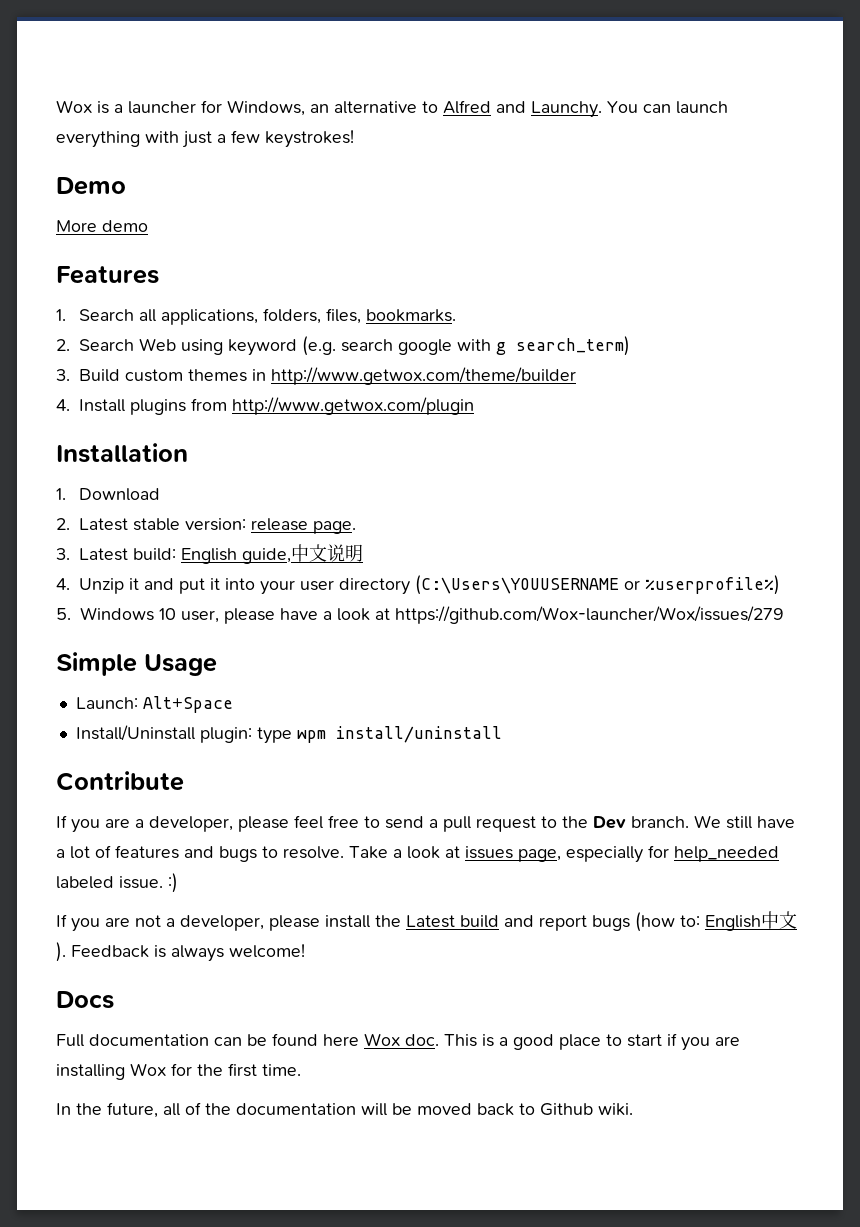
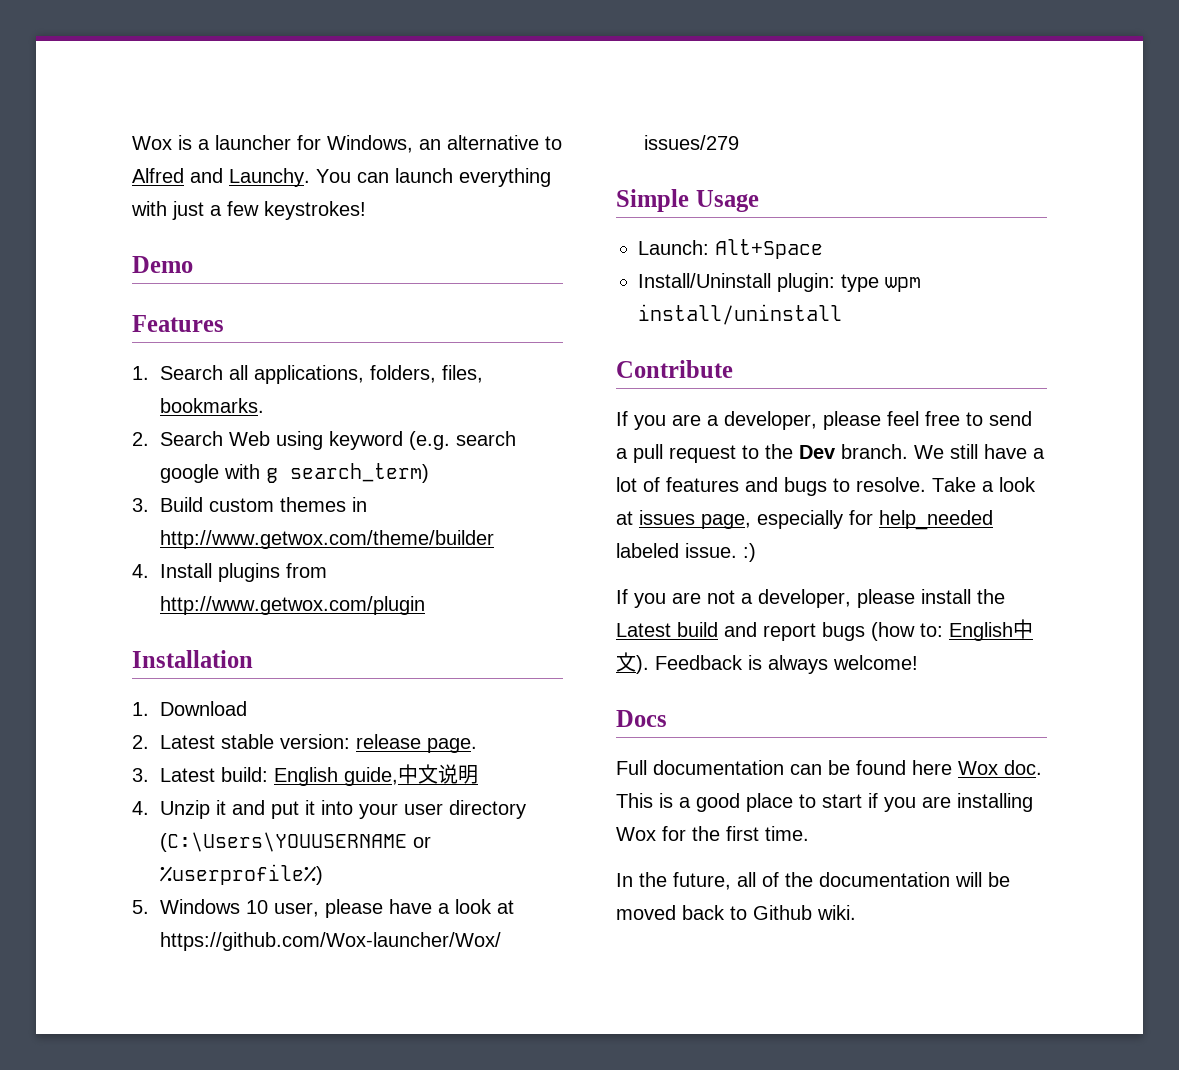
- More demo

